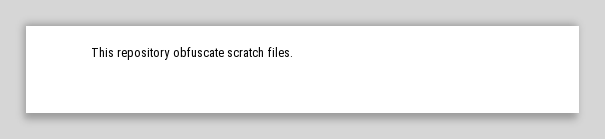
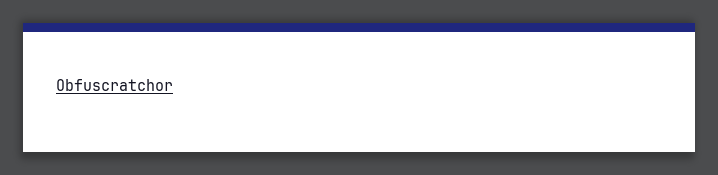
- This repository obfuscate scratch files.
+ Obfuscratchor

